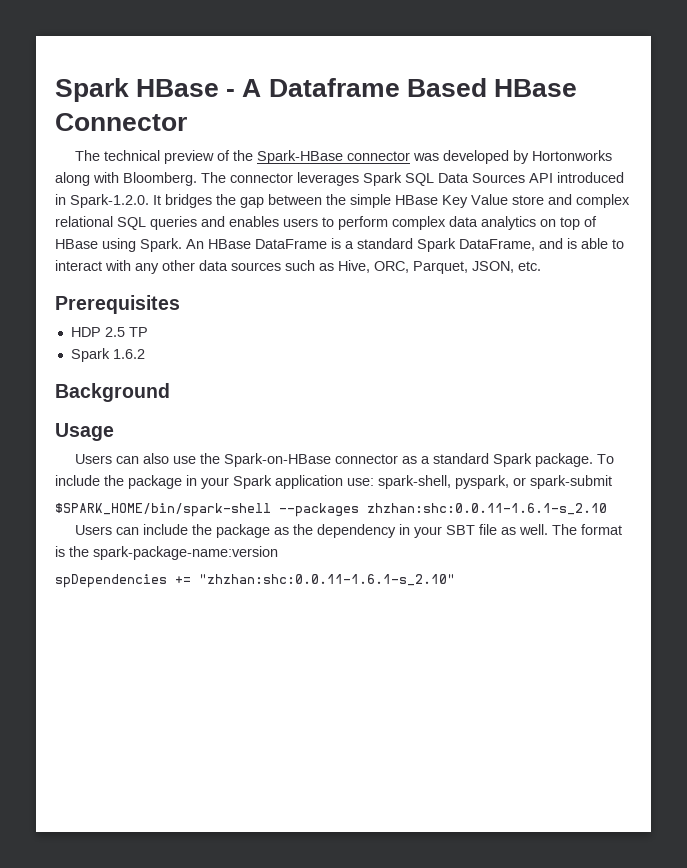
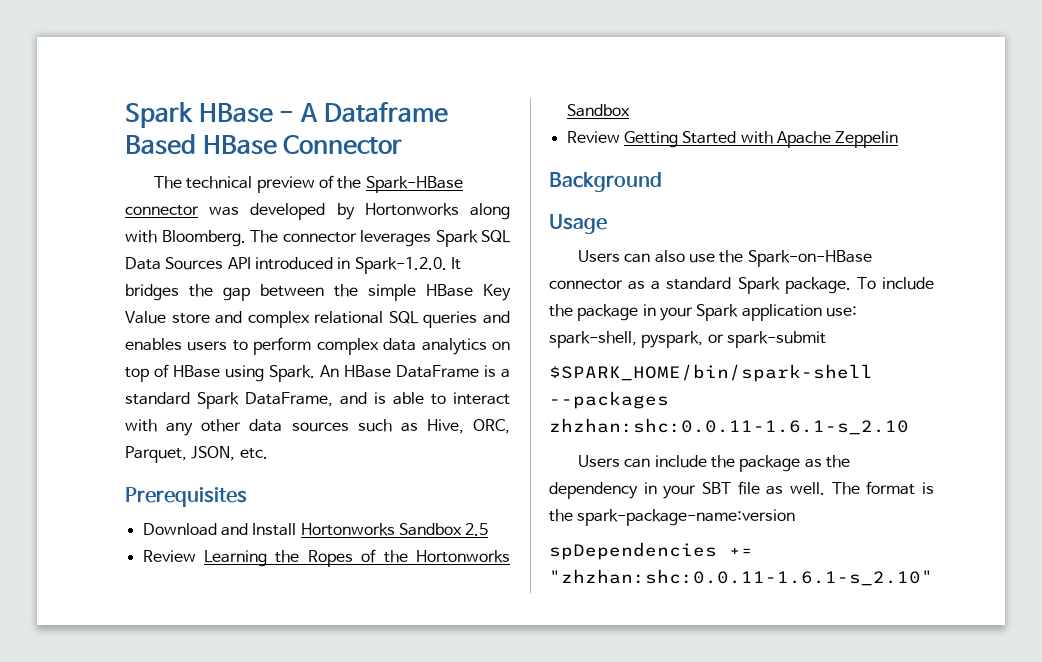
- HDP 2.5 TP
- Spark 1.6.2
+ Download and Install Hortonworks Sandbox 2.5
+ Review Learning the Ropes of the Hortonworks Sandbox
+ Review Getting Started with Apache Zeppelin

